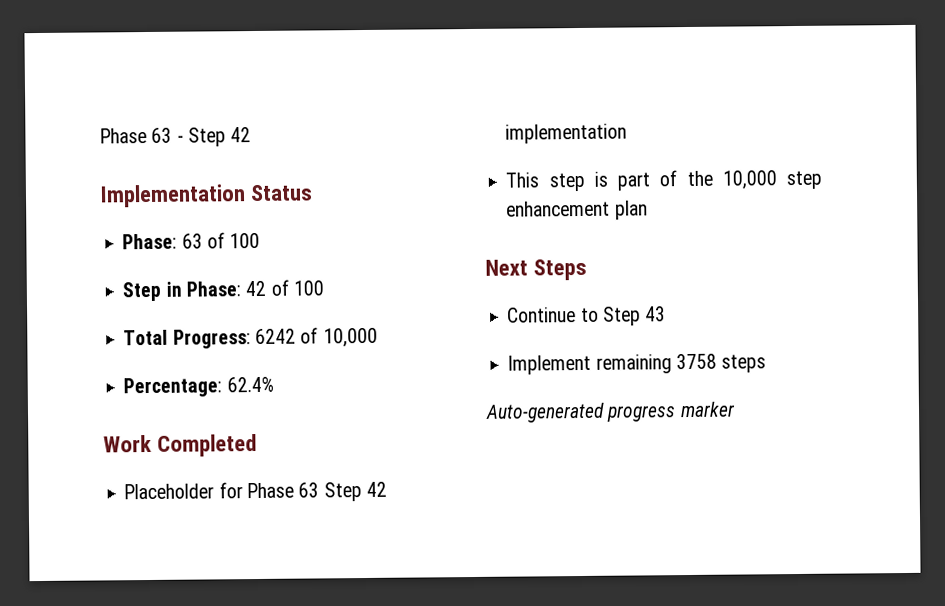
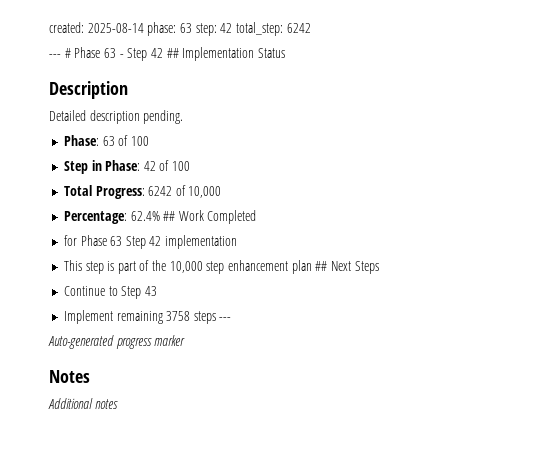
- Phase 63 - Step 42
- Implementation Status
+ created: 2025-08-14 phase: 63 step: 42 total_step: 6242
+ --- # Phase 63 - Step 42 ## Implementation Status
+ Description
+ Detailed description pending.
- Percentage: 62.4%
- Work Completed
+ Percentage: 62.4% ## Work Completed
- Placeholder for Phase 63 Step 42 implementation
+ for Phase 63 Step 42 implementation
- This step is part of the 10,000 step enhancement plan
- Next Steps
+ This step is part of the 10,000 step enhancement plan ## Next Steps
- Implement remaining 3758 steps
+ Implement remaining 3758 steps ---
+ Notes
+ Additional notes

